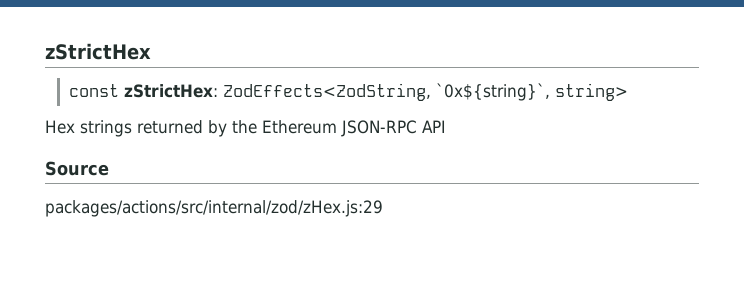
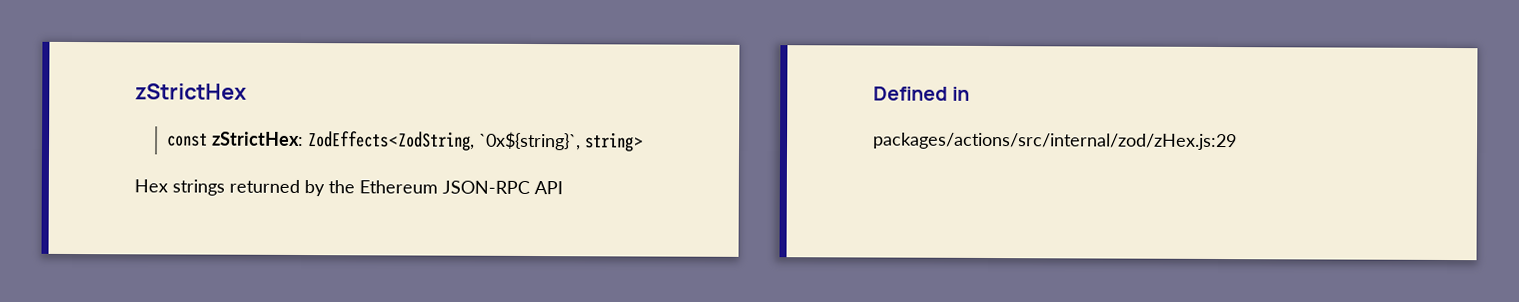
- Source
+ Defined in

